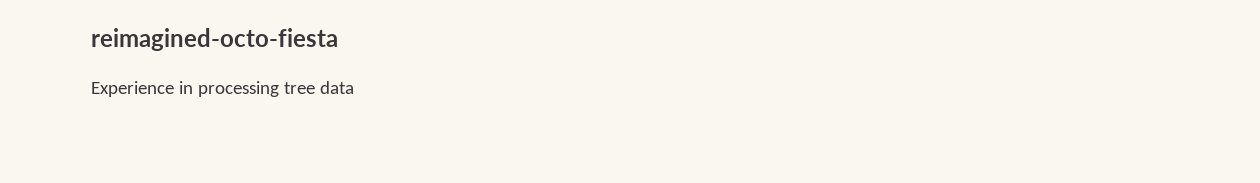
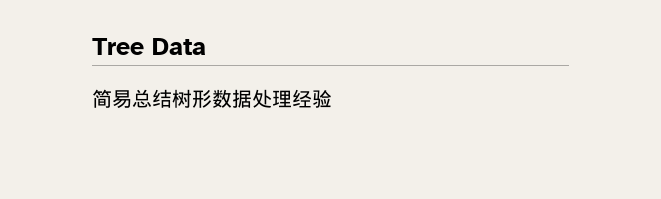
- reimagined-octo-fiesta
- Experience in processing tree data
+ Tree Data
+ 简易总结树形数据处理经验

